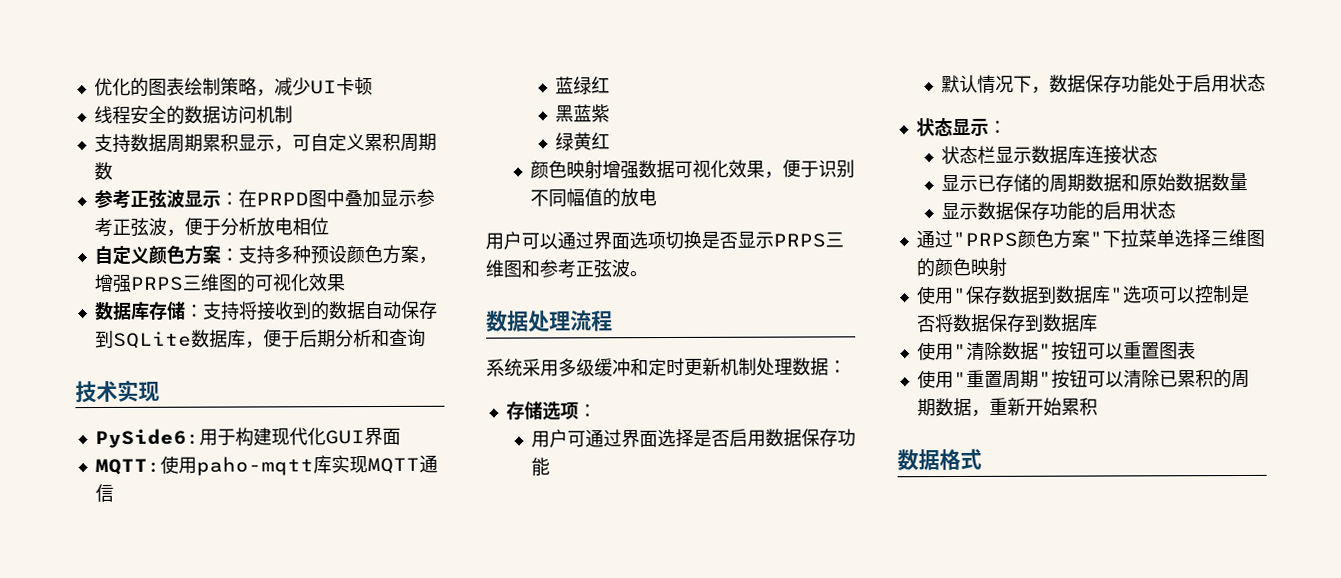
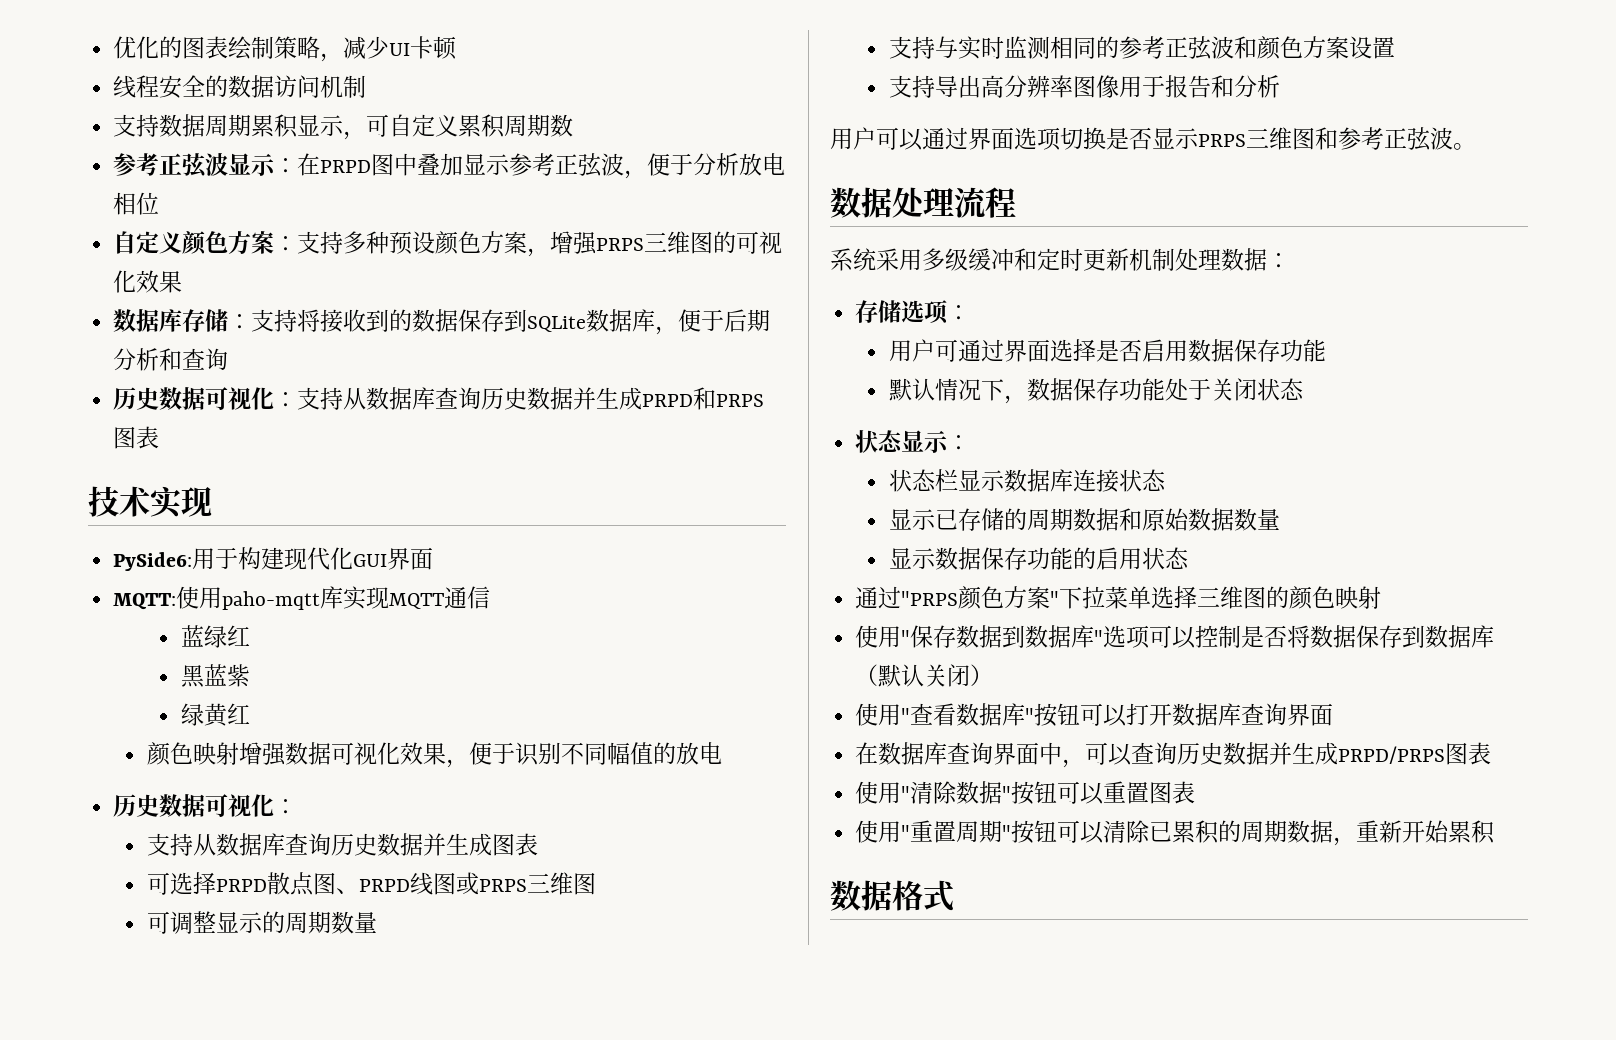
- 数据库存储：支持将接收到的数据自动保存到SQLite数据库，便于后期分析和查询
+ 数据库存储：支持将接收到的数据保存到SQLite数据库，便于后期分析和查询
+ 历史数据可视化：支持从数据库查询历史数据并生成PRPD和PRPS图表
  颜色映射增强数据可视化效果，便于识别不同幅值的放电
+ 历史数据可视化：
+ 支持从数据库查询历史数据并生成图表
+ 可选择PRPD散点图、PRPD线图或PRPS三维图
+ 可调整显示的周期数量
+ 支持与实时监测相同的参考正弦波和颜色方案设置
+ 支持导出高分辨率图像用于报告和分析
- 默认情况下，数据保存功能处于启用状态
+ 默认情况下，数据保存功能处于关闭状态
- 使用"保存数据到数据库"选项可以控制是否将数据保存到数据库
+ 使用"保存数据到数据库"选项可以控制是否将数据保存到数据库（默认关闭）
+ 使用"查看数据库"按钮可以打开数据库查询界面
+ 在数据库查询界面中，可以查询历史数据并生成PRPD/PRPS图表

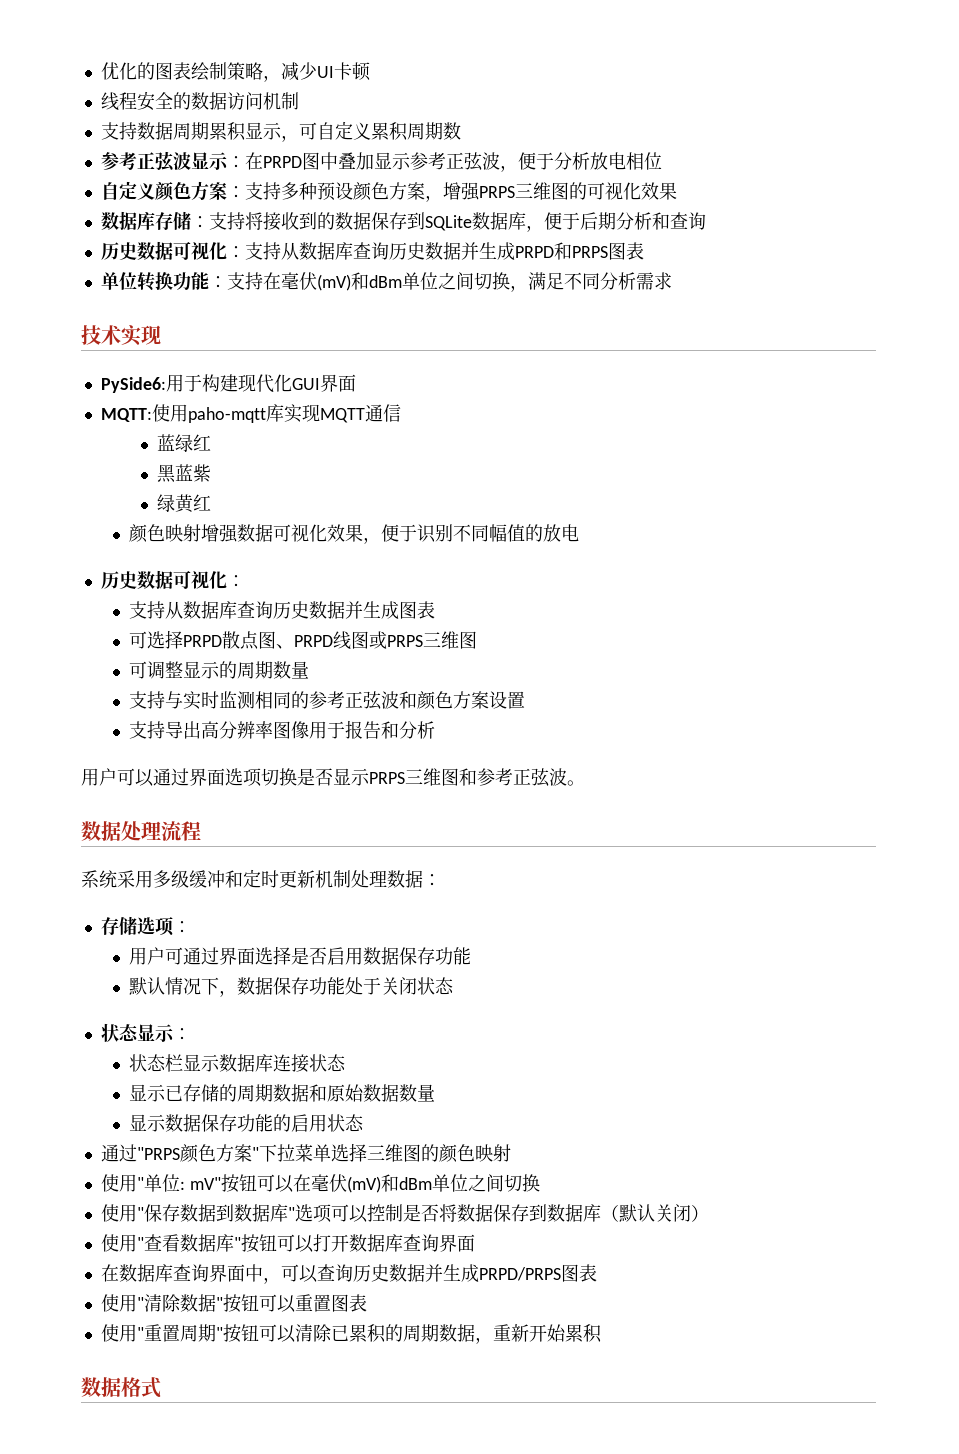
+ 单位转换功能：支持在毫伏(mV)和dBm单位之间切换，满足不同分析需求
+ 使用"单位: mV"按钮可以在毫伏(mV)和dBm单位之间切换

